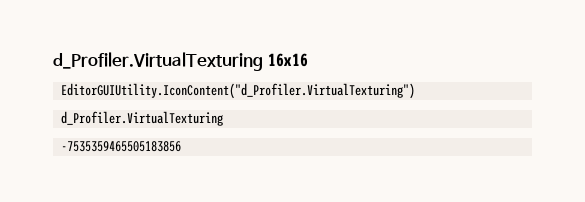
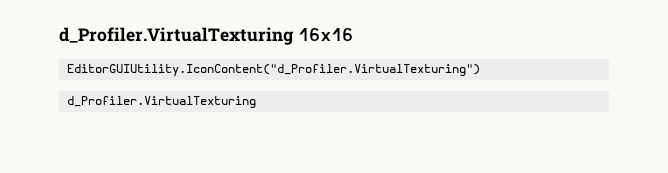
- -7535359465505183856

